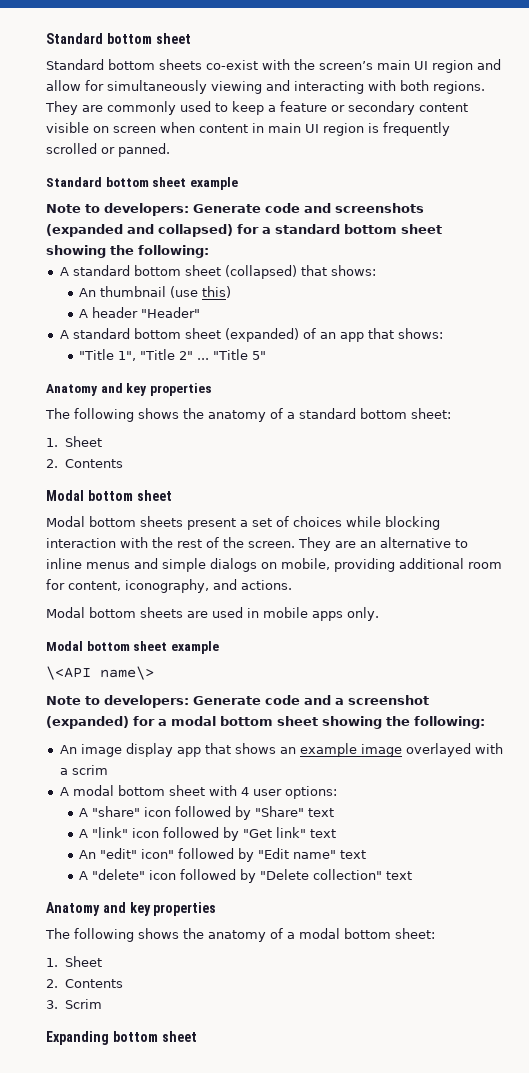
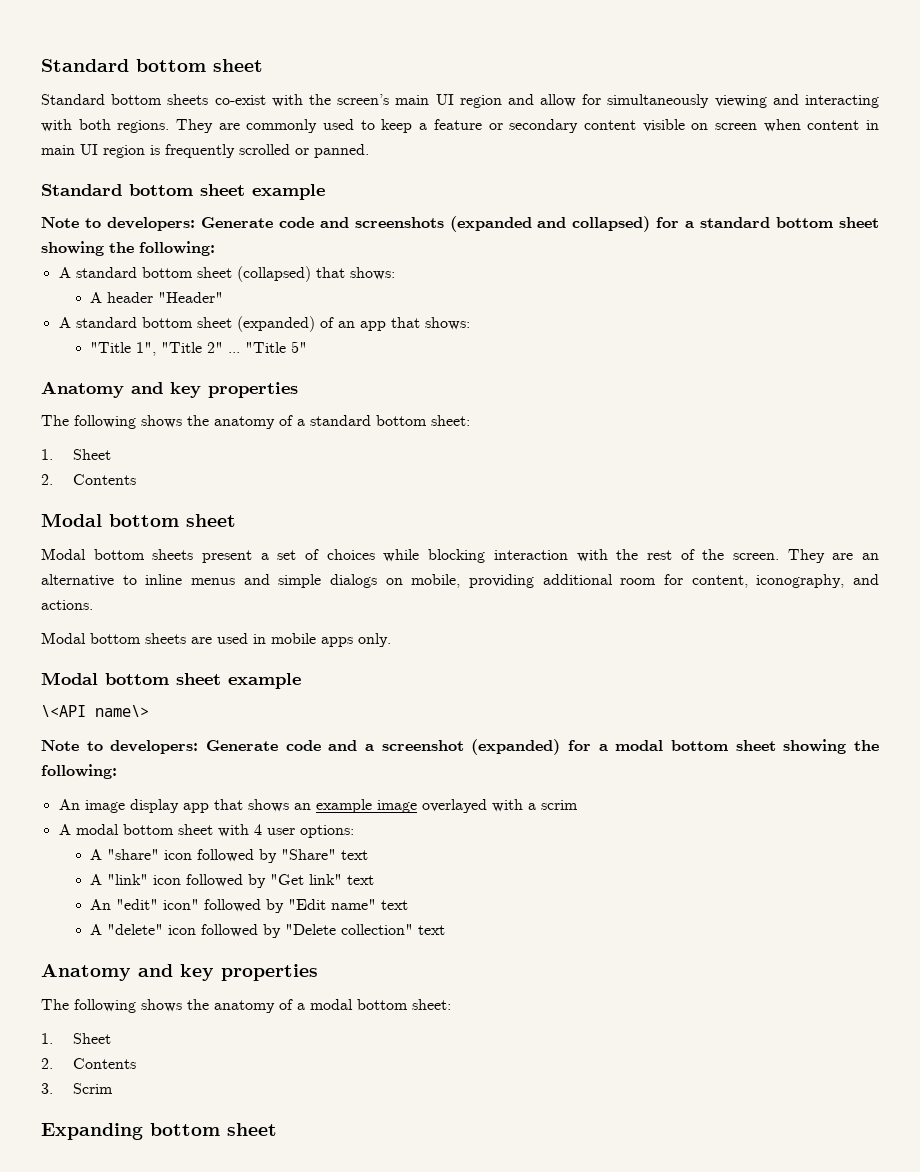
- An thumbnail (use this)

